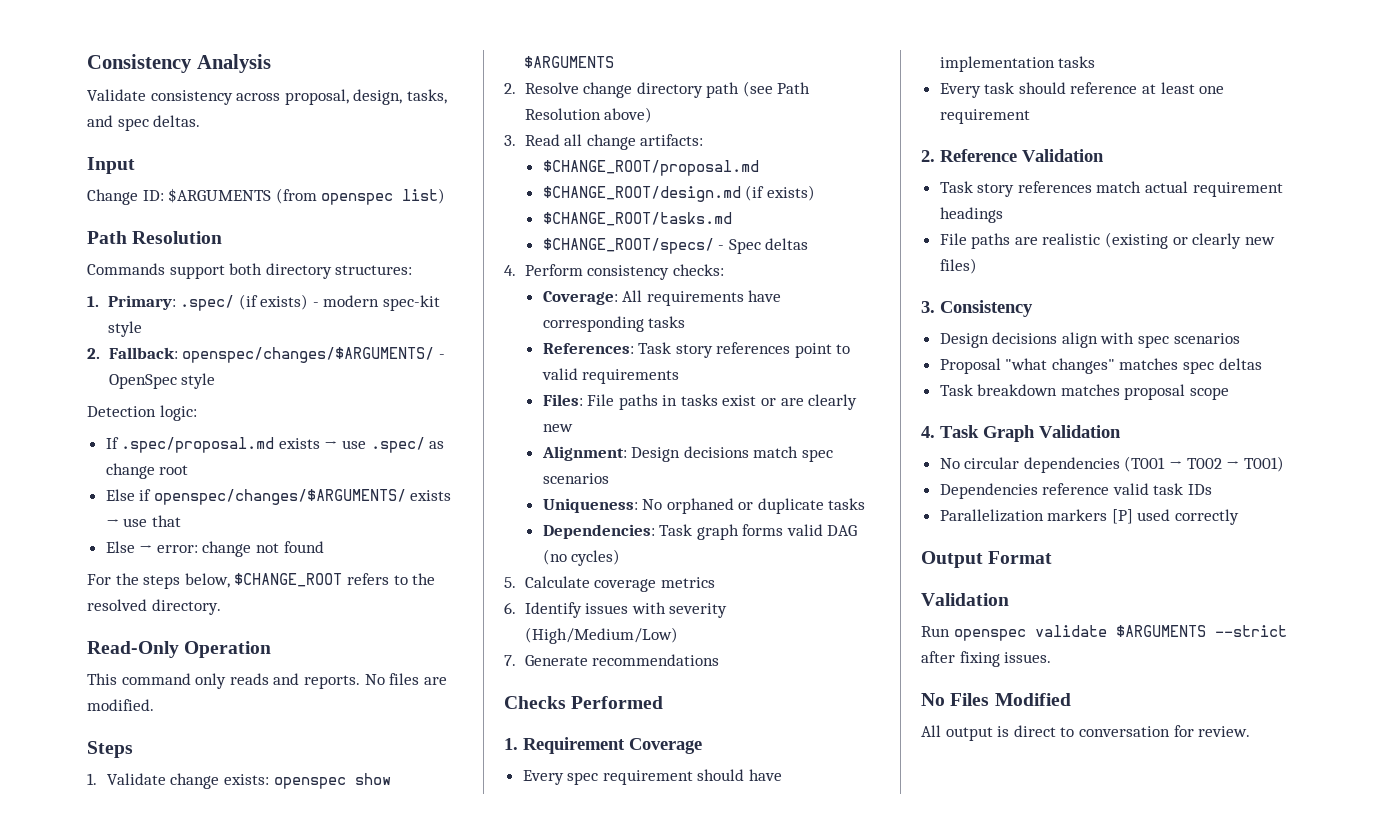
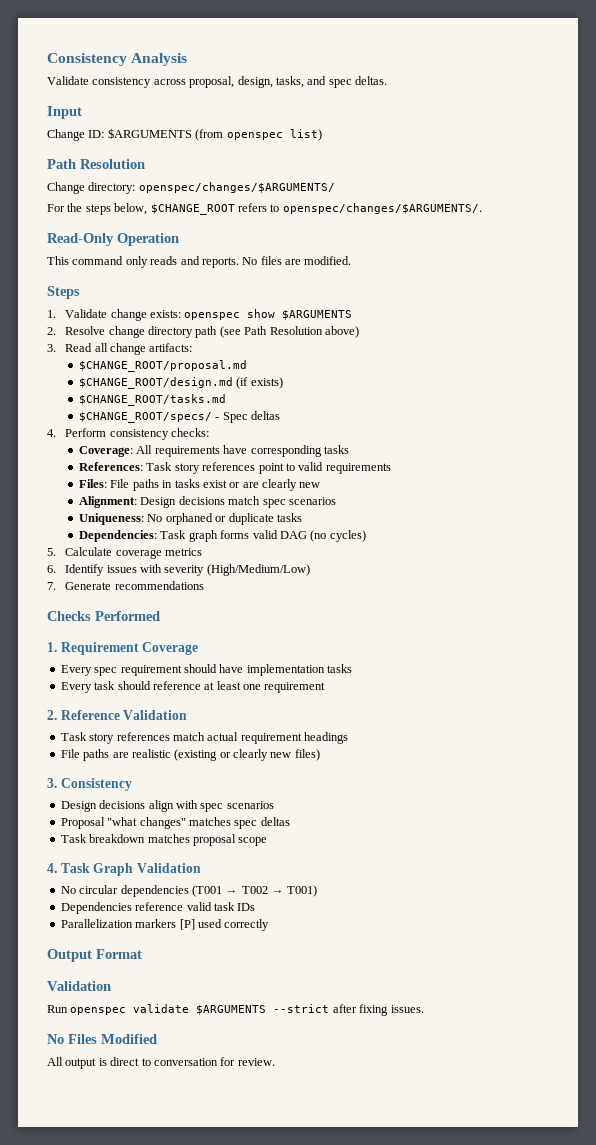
- Commands support both directory structures:
- 1. Primary: .spec/ (if exists) - modern spec-kit style
- 2. Fallback: openspec/changes/$ARGUMENTS/ - OpenSpec style
- Detection logic:
- If .spec/proposal.md exists → use .spec/ as change root
- Else if openspec/changes/$ARGUMENTS/ exists → use that
- Else → error: change not found
+ Change directory: openspec/changes/$ARGUMENTS/
- For the steps below, $CHANGE_ROOT refers to the resolved directory.
+ For the steps below, $CHANGE_ROOT refers to openspec/changes/$ARGUMENTS/.

